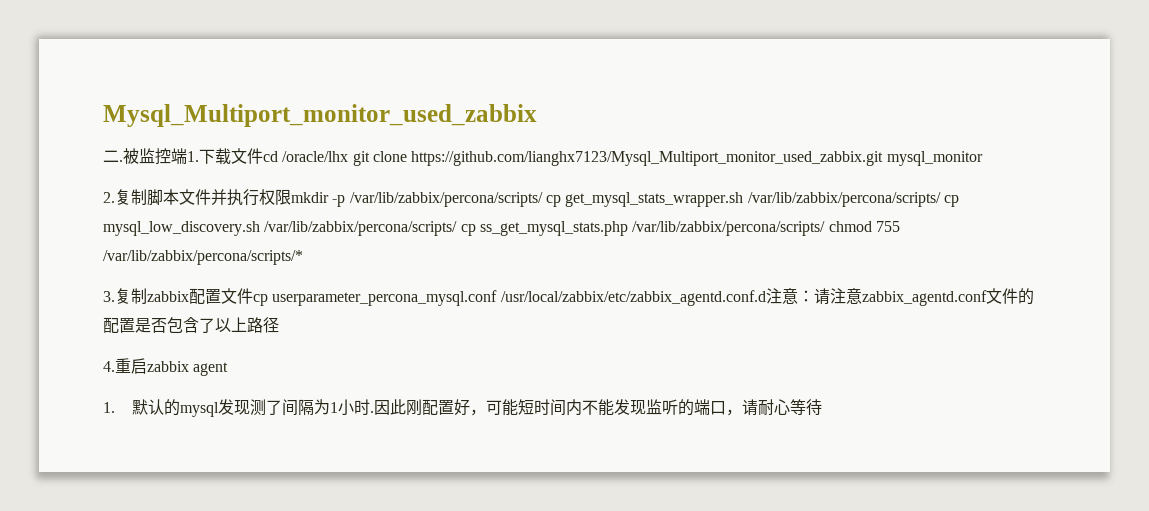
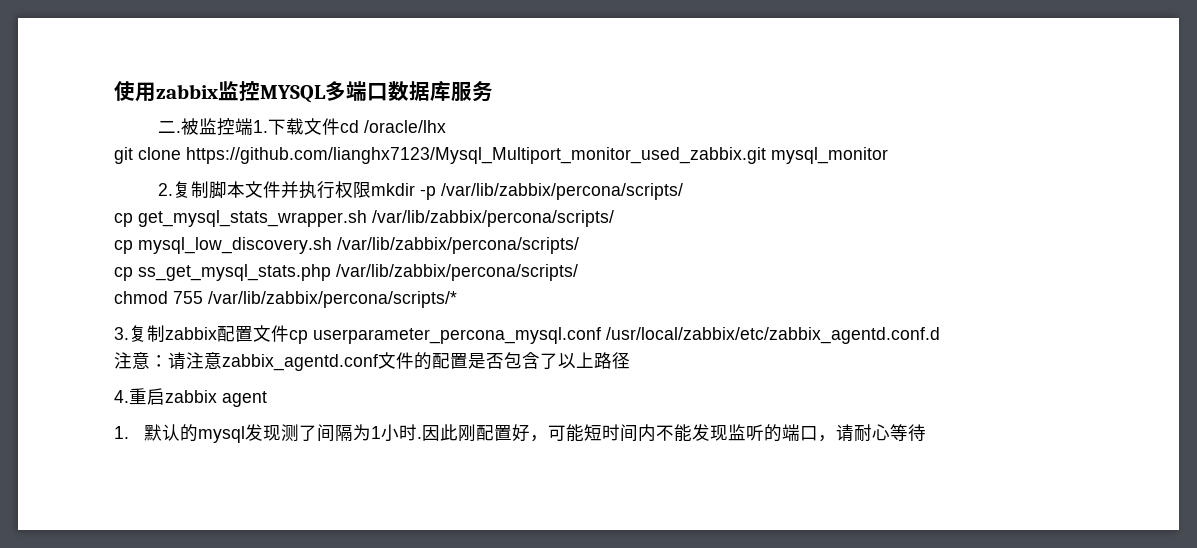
- Mysql_Multiport_monitor_used_zabbix
+ 使用zabbix监控MYSQL多端口数据库服务
- 被监控端1.下载文件cd /oracle/lhx git clone https://github.com/lianghx7123/Mysql_Multiport_monitor_used_zabbix.git mysql_monitor
+ 被监控端1.下载文件cd /oracle/lhx
+ git clone https://github.com/lianghx7123/Mysql_Multiport_monitor_used_zabbix.git mysql_monitor
- 2.复制脚本文件并执行权限mkdir -p /var/lib/zabbix/percona/scripts/ cp get_mysql_stats_wrapper.sh /var/lib/zabbix/percona/scripts/ cp mysql_low_discovery.sh /var/lib/zabbix/percona/scripts/ cp ss_get_mysql_stats.php /var/lib/zabbix/percona/scripts/ chmod 755 /var/lib/zabbix/percona/scripts/*
+ 2.复制脚本文件并执行权限mkdir -p /var/lib/zabbix/percona/scripts/
+ cp get_mysql_stats_wrapper.sh /var/lib/zabbix/percona/scripts/
+ cp mysql_low_discovery.sh /var/lib/zabbix/percona/scripts/
+ cp ss_get_mysql_stats.php /var/lib/zabbix/percona/scripts/
+ chmod 755 /var/lib/zabbix/percona/scripts/*
- 3.复制zabbix配置文件cp userparameter_percona_mysql.conf /usr/local/zabbix/etc/zabbix_agentd.conf.d注意：请注意zabbix_agentd.conf文件的配置是否包含了以上路径
+ 3.复制zabbix配置文件cp userparameter_percona_mysql.conf /usr/local/zabbix/etc/zabbix_agentd.conf.d
+ 注意：请注意zabbix_agentd.conf文件的配置是否包含了以上路径

